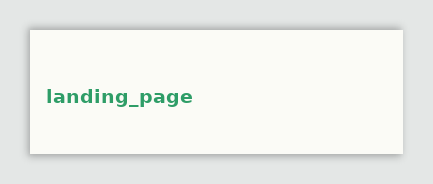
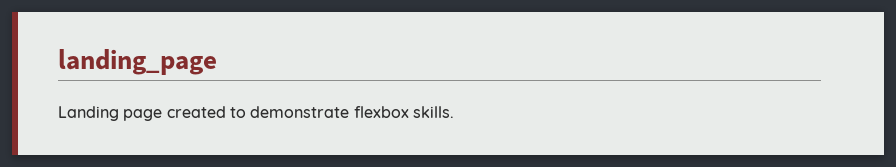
+ Landing page created to demonstrate flexbox skills.

